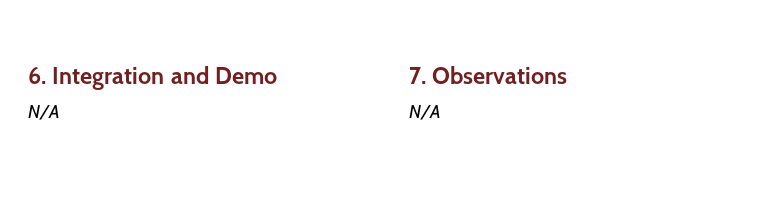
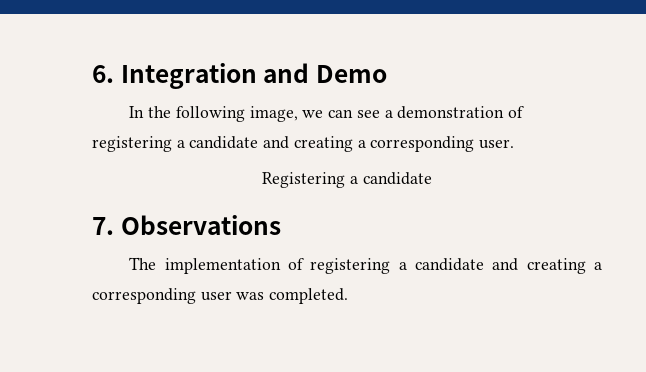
  6. Integration and Demo
- N/A
+ In the following image, we can see a demonstration of registering a candidate and creating a corresponding user.
+ Registering a candidate
  7. Observations
- N/A
+ The implementation of registering a candidate and creating a corresponding user was completed.

